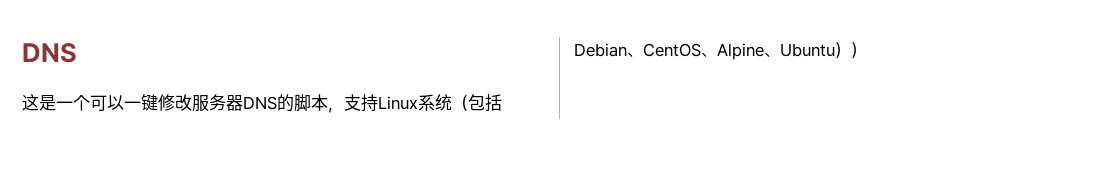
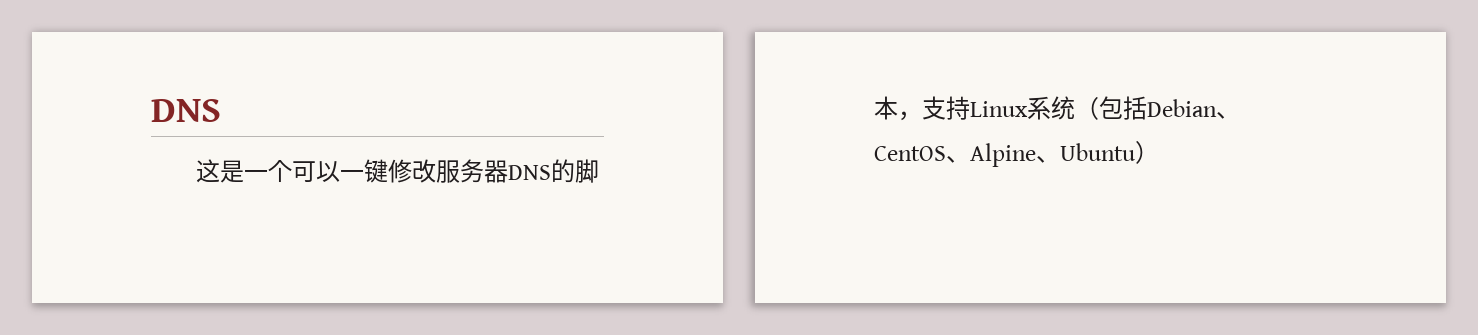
- 这是一个可以一键修改服务器DNS的脚本，支持Linux系统（包括Debian、CentOS、Alpine、Ubuntu））
+ 这是一个可以一键修改服务器DNS的脚本，支持Linux系统（包括Debian、CentOS、Alpine、Ubuntu）

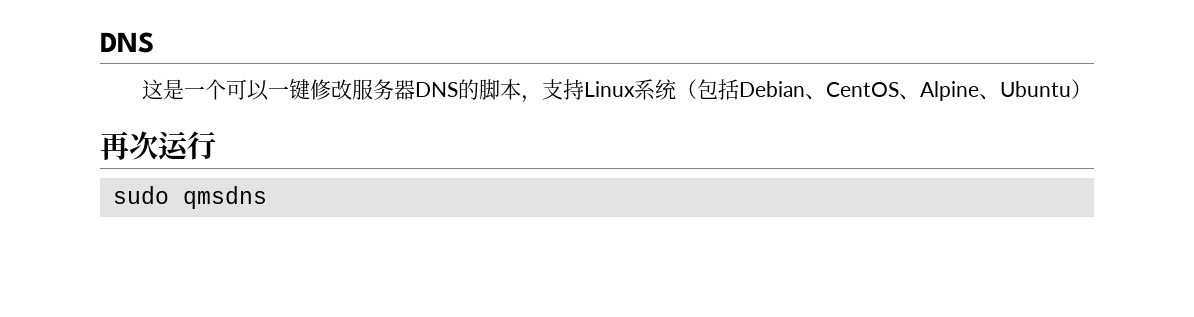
+ 再次运行
+ sudo qmsdns

